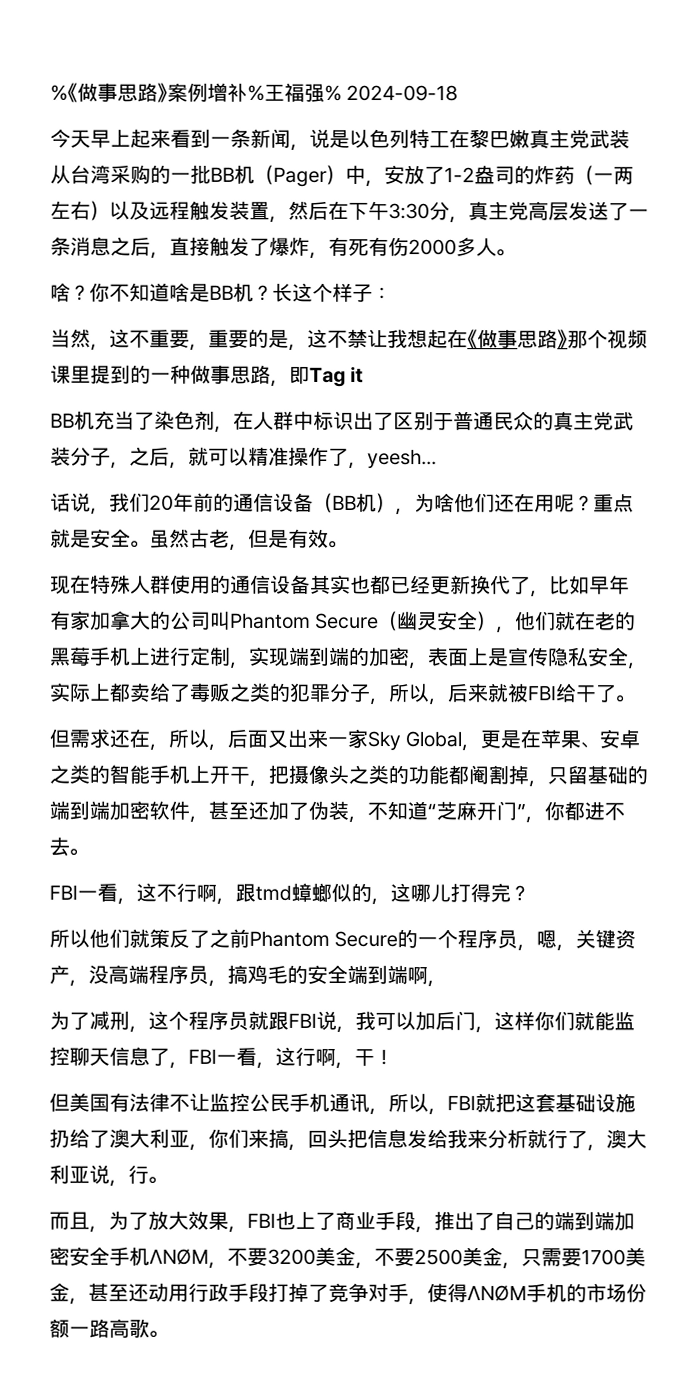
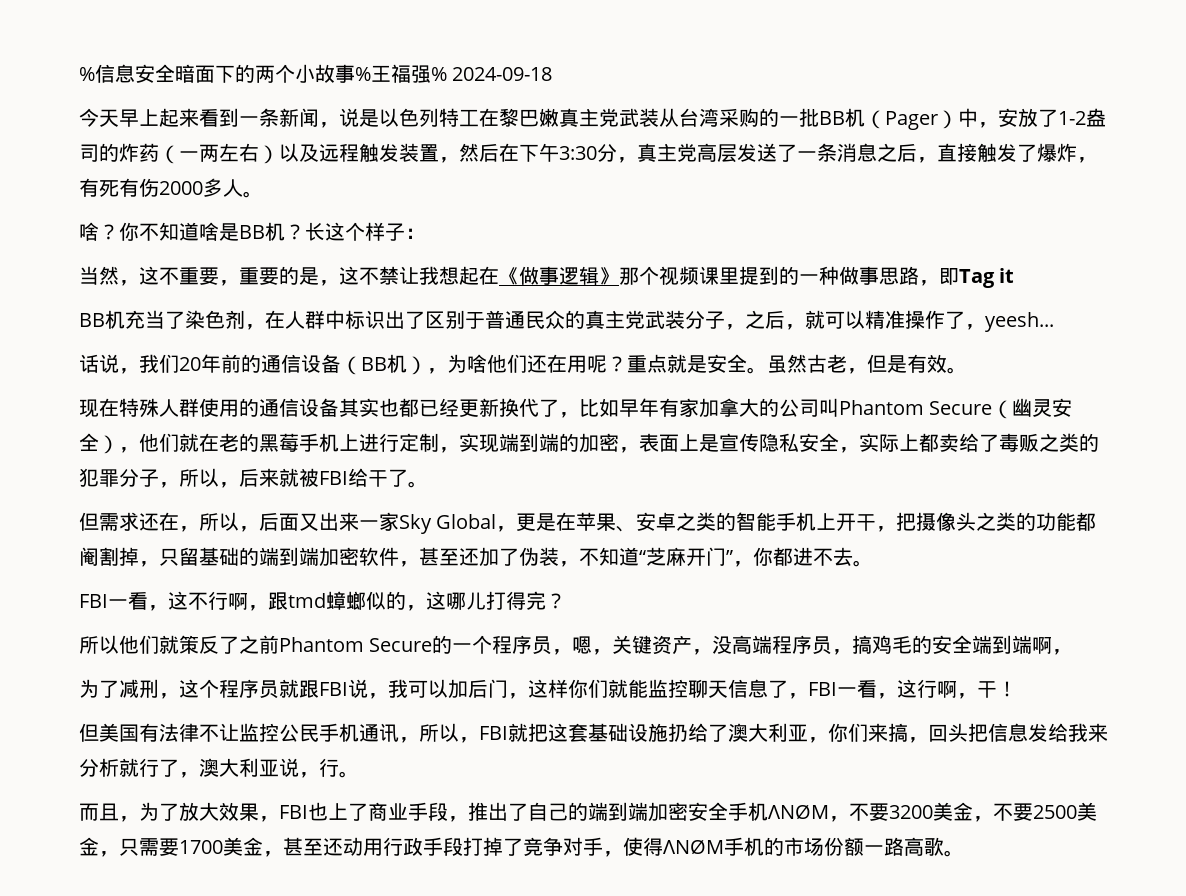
- %《做事思路》案例增补%王福强% 2024-09-18
+ %信息安全暗面下的两个小故事%王福强% 2024-09-18
- 当然，这不重要，重要的是，这不禁让我想起在《做事思路》那个视频课里提到的一种做事思路，即Tag it
+ 当然，这不重要，重要的是，这不禁让我想起在《做事逻辑》那个视频课里提到的一种做事思路，即Tag it

